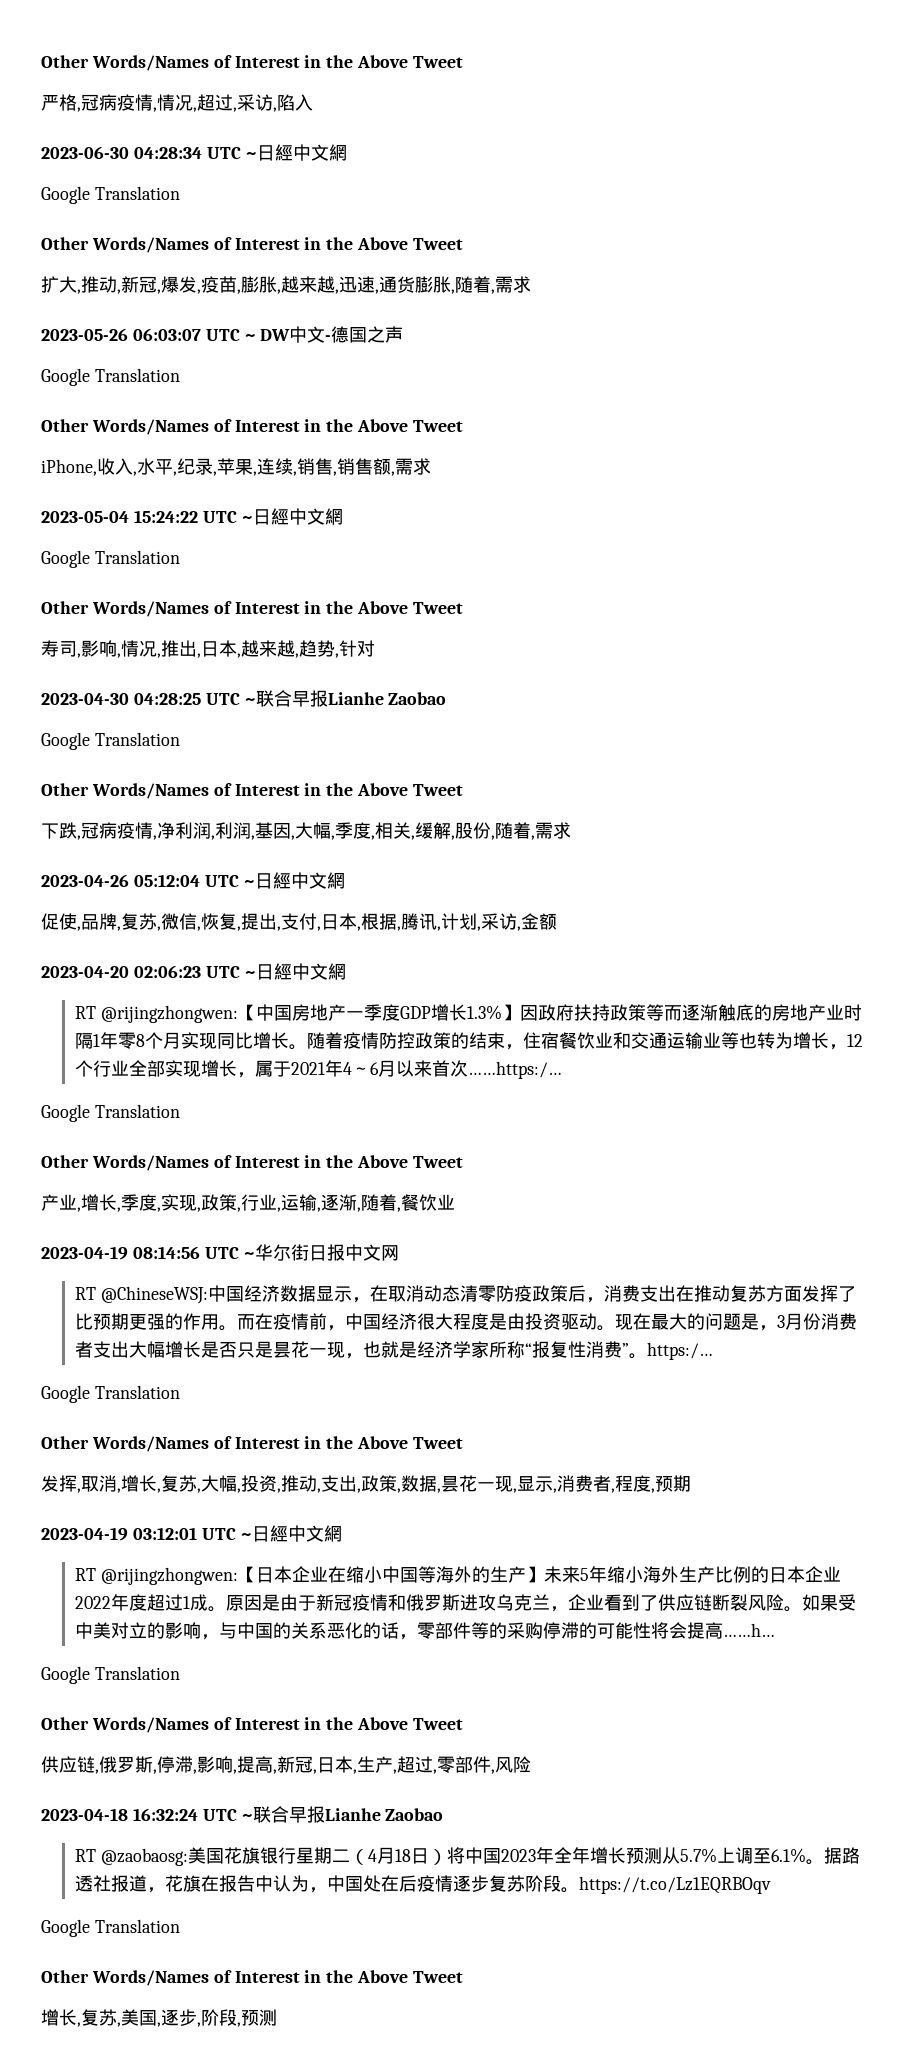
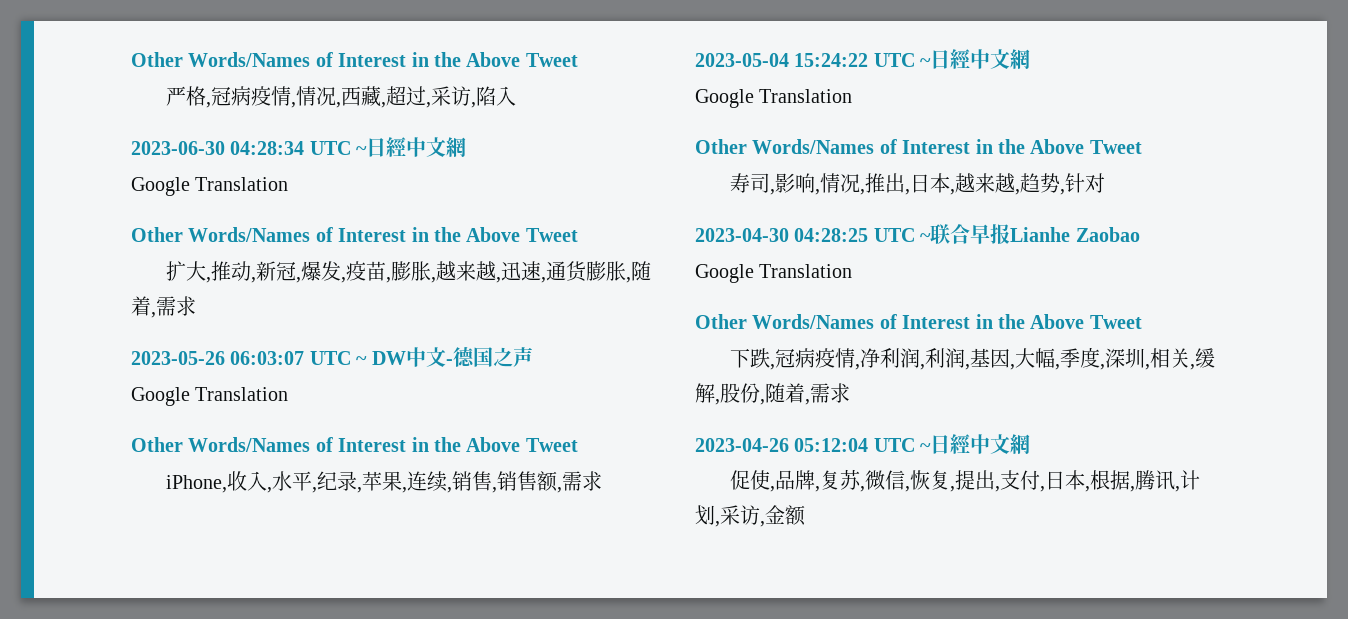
- 严格,冠病疫情,情况,超过,采访,陷入
+ 严格,冠病疫情,情况,西藏,超过,采访,陷入
- 下跌,冠病疫情,净利润,利润,基因,大幅,季度,相关,缓解,股份,随着,需求
+ 下跌,冠病疫情,净利润,利润,基因,大幅,季度,深圳,相关,缓解,股份,随着,需求
- 2023-04-20 02:06:23 UTC ~日經中文網
- RT @rijingzhongwen:【中国房地产一季度GDP增长1.3%】因政府扶持政策等而逐渐触底的房地产业时隔1年零8个月实现同比增长。随着疫情防控政策的结束，住宿餐饮业和交通运输业等也转为增长，12个行业全部实现增长，属于2021年4～6月以来首次……https:/…
- Google Translation
- Other Words/Names of Interest in the Above Tweet
- 产业,增长,季度,实现,政策,行业,运输,逐渐,随着,餐饮业
- 2023-04-19 08:14:56 UTC ~华尔街日报中文网
- RT @ChineseWSJ:中国经济数据显示，在取消动态清零防疫政策后，消费支出在推动复苏方面发挥了比预期更强的作用。而在疫情前，中国经济很大程度是由投资驱动。现在最大的问题是，3月份消费者支出大幅增长是否只是昙花一现，也就是经济学家所称“报复性消费”。https:/…
- Google Translation
- Other Words/Names of Interest in the Above Tweet
- 发挥,取消,增长,复苏,大幅,投资,推动,支出,政策,数据,昙花一现,显示,消费者,程度,预期
- 2023-04-19 03:12:01 UTC ~日經中文網
- RT @rijingzhongwen:【日本企业在缩小中国等海外的生产】未来5年缩小海外生产比例的日本企业2022年度超过1成。原因是由于新冠疫情和俄罗斯进攻乌克兰，企业看到了供应链断裂风险。如果受中美对立的影响，与中国的关系恶化的话，零部件等的采购停滞的可能性将会提高……h…
- Google Translation
- Other Words/Names of Interest in the Above Tweet
- 供应链,俄罗斯,停滞,影响,提高,新冠,日本,生产,超过,零部件,风险
- 2023-04-18 16:32:24 UTC ~联合早报Lianhe Zaobao
- RT @zaobaosg:美国花旗银行星期二（4月18日）将中国2023年全年增长预测从5.7%上调至6.1%。据路透社报道，花旗在报告中认为，中国处在后疫情逐步复苏阶段。https://t.co/Lz1EQRBOqv
- Google Translation
- Other Words/Names of Interest in the Above Tweet
- 增长,复苏,美国,逐步,阶段,预测

